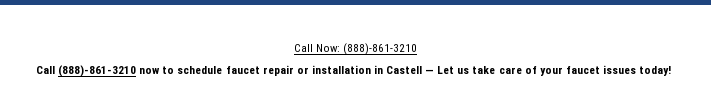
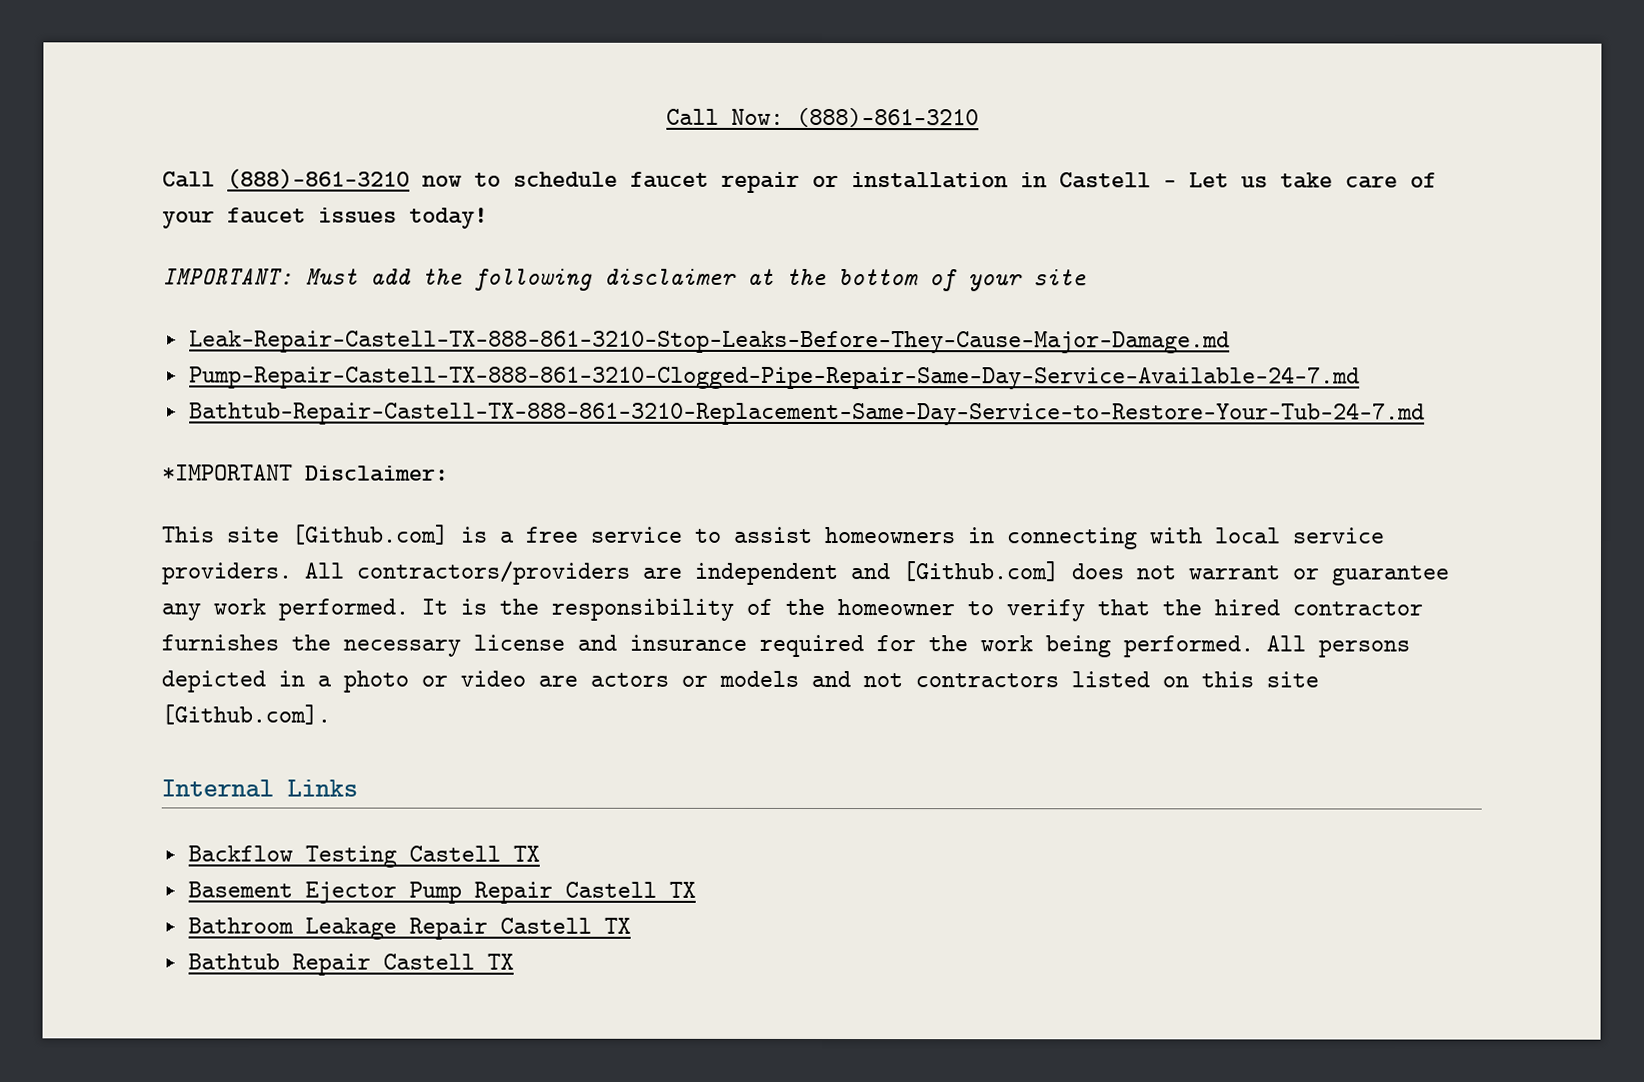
+ IMPORTANT: Must add the following disclaimer at the bottom of your site
+ Leak-Repair-Castell-TX-888-861-3210-Stop-Leaks-Before-They-Cause-Major-Damage.md
+ Pump-Repair-Castell-TX-888-861-3210-Clogged-Pipe-Repair-Same-Day-Service-Available-24-7.md
+ Bathtub-Repair-Castell-TX-888-861-3210-Replacement-Same-Day-Service-to-Restore-Your-Tub-24-7.md
+ *IMPORTANT Disclaimer:
+ This site [Github.com] is a free service to assist homeowners in connecting with local service providers. All contractors/providers are independent and [Github.com] does not warrant or guarantee any work performed. It is the responsibility of the homeowner to verify that the hired contractor furnishes the necessary license and insurance required for the work being performed. All persons depicted in a photo or video are actors or models and not contractors listed on this site [Github.com].
+ Internal Links
+ Backflow Testing Castell TX
+ Basement Ejector Pump Repair Castell TX
+ Bathroom Leakage Repair Castell TX
+ Bathtub Repair Castell TX

